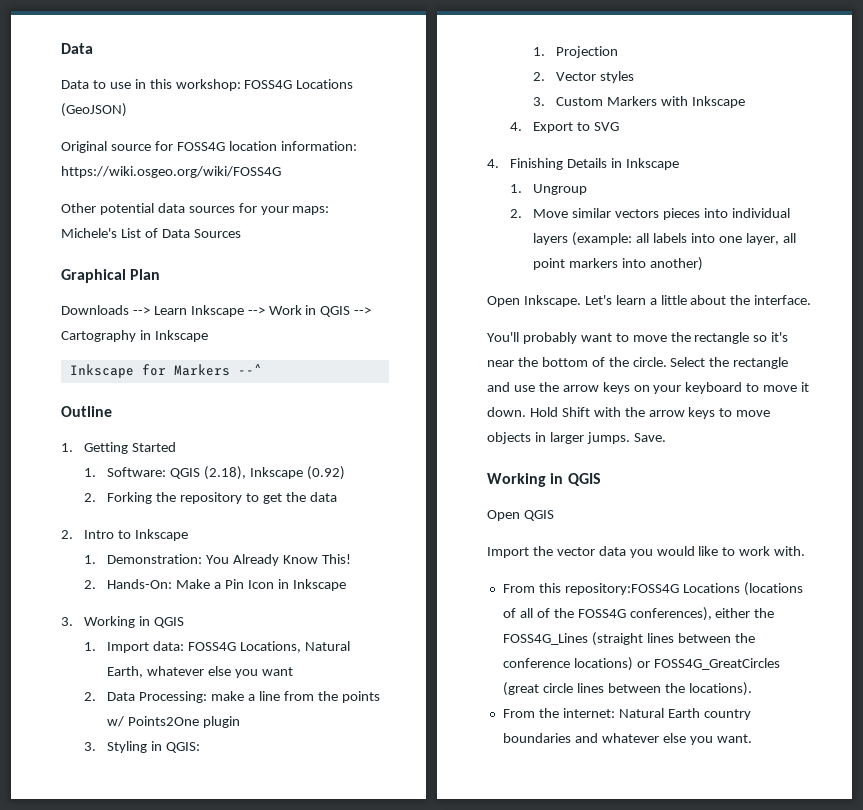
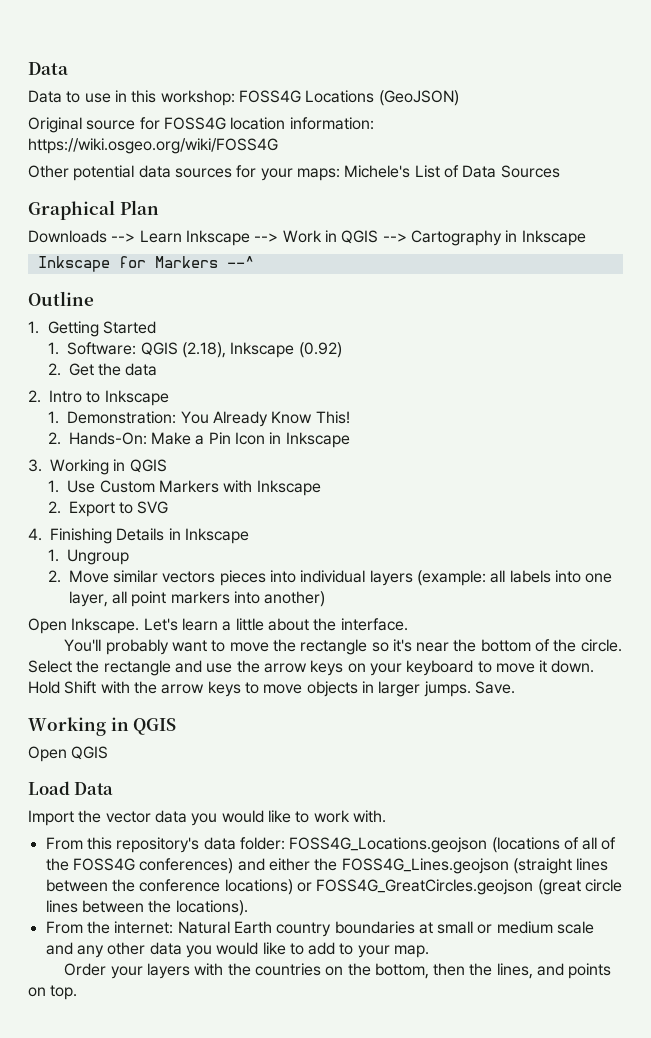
- 2. Forking the repository to get the data
+ 2. Get the data
- 1. Import data: FOSS4G Locations, Natural Earth, whatever else you want
- 2. Data Processing: make a line from the points w/ Points2One plugin
- 3. Styling in QGIS:
- 1. Projection
- 2. Vector styles
- 3. Custom Markers with Inkscape
+ 1. Use Custom Markers with Inkscape
- 4. Export to SVG
+ 2. Export to SVG
+ Load Data
- From this repository:FOSS4G Locations (locations of all of the FOSS4G conferences), either the FOSS4G_Lines (straight lines between the conference locations) or FOSS4G_GreatCircles (great circle lines between the locations).
+ From this repository's data folder: FOSS4G_Locations.geojson (locations of all of the FOSS4G conferences) and either the FOSS4G_Lines.geojson (straight lines between the conference locations) or FOSS4G_GreatCircles.geojson (great circle lines between the locations).
- From the internet: Natural Earth country boundaries and whatever else you want.
+ From the internet: Natural Earth country boundaries at small or medium scale and any other data you would like to add to your map.
+ Order your layers with the countries on the bottom, then the lines, and points on top.

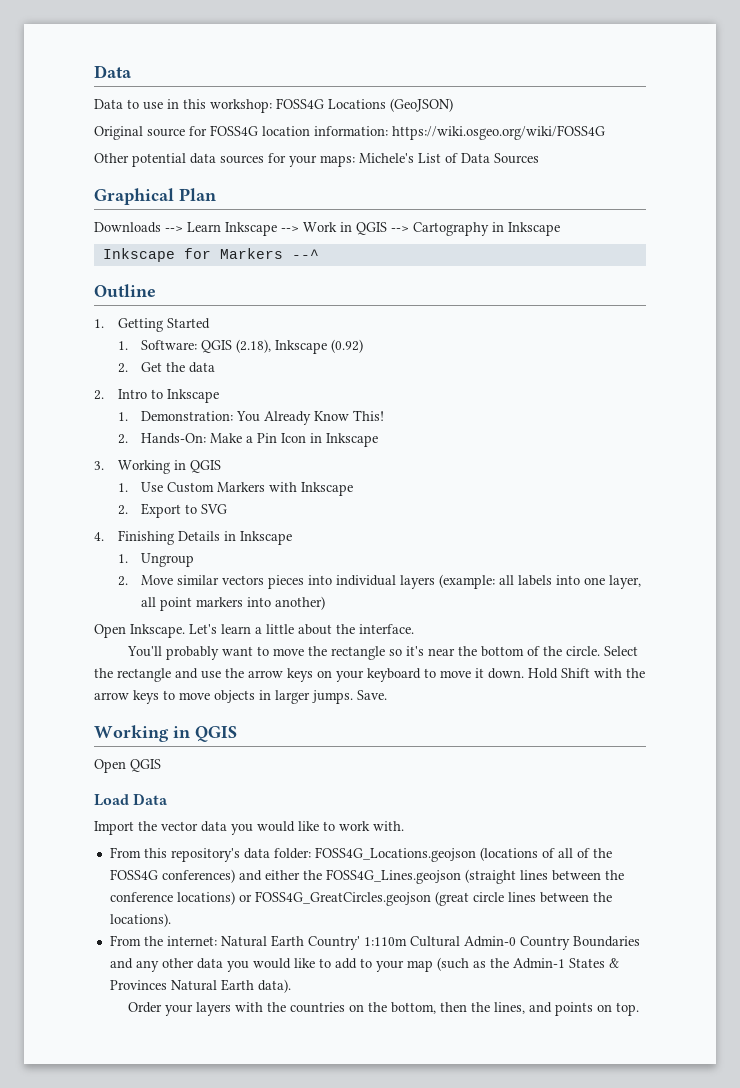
- From the internet: Natural Earth country boundaries at small or medium scale and any other data you would like to add to your map.
+ From the internet: Natural Earth Country' 1:110m Cultural Admin-0 Country Boundaries and any other data you would like to add to your map (such as the Admin-1 States & Provinces Natural Earth data).

